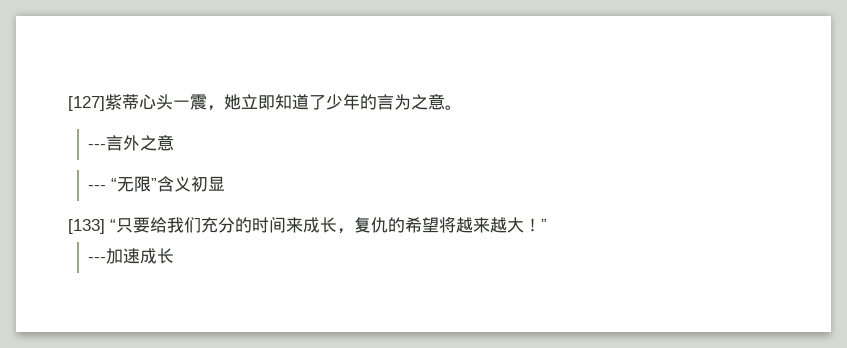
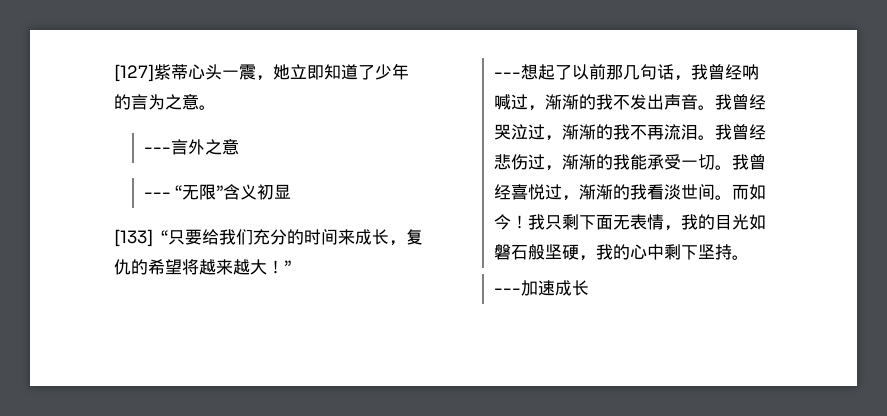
+ ---想起了以前那几句话，我曾经呐喊过，渐渐的我不发出声音。我曾经哭泣过，渐渐的我不再流泪。我曾经悲伤过，渐渐的我能承受一切。我曾经喜悦过，渐渐的我看淡世间。而如今！我只剩下面无表情，我的目光如磐石般坚硬，我的心中剩下坚持。

